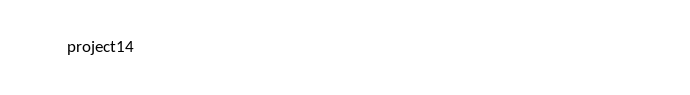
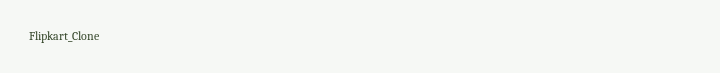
- project14
+ Flipkart_Clone

